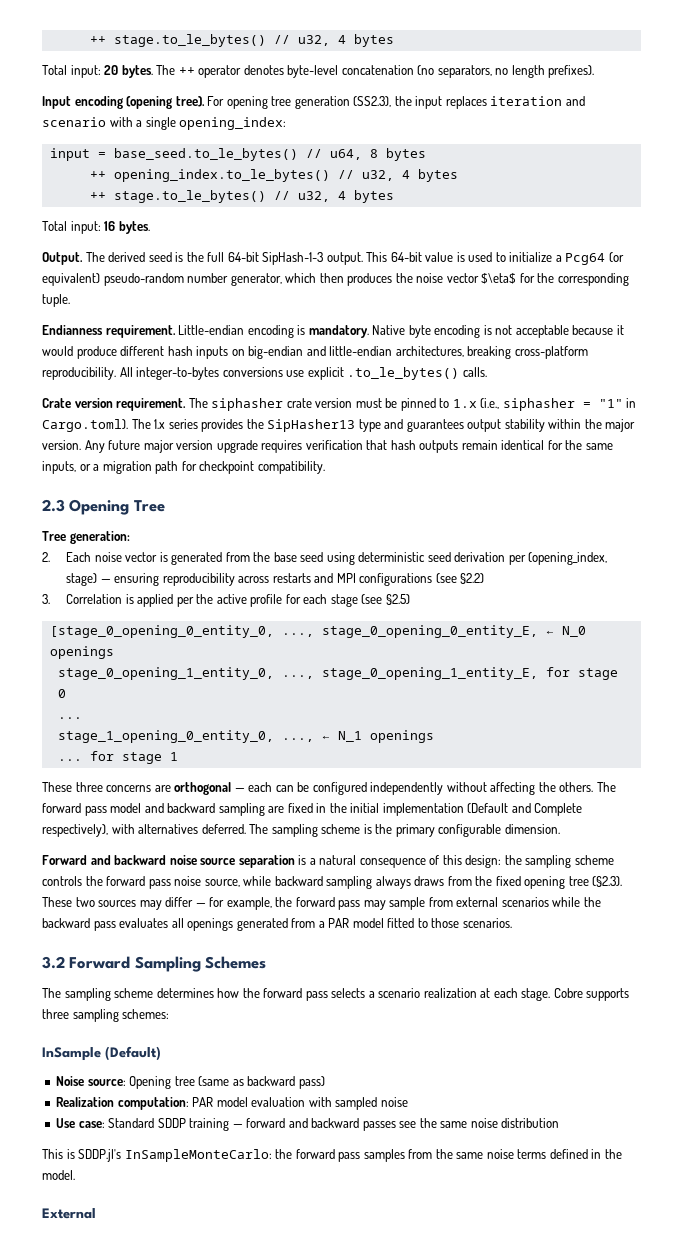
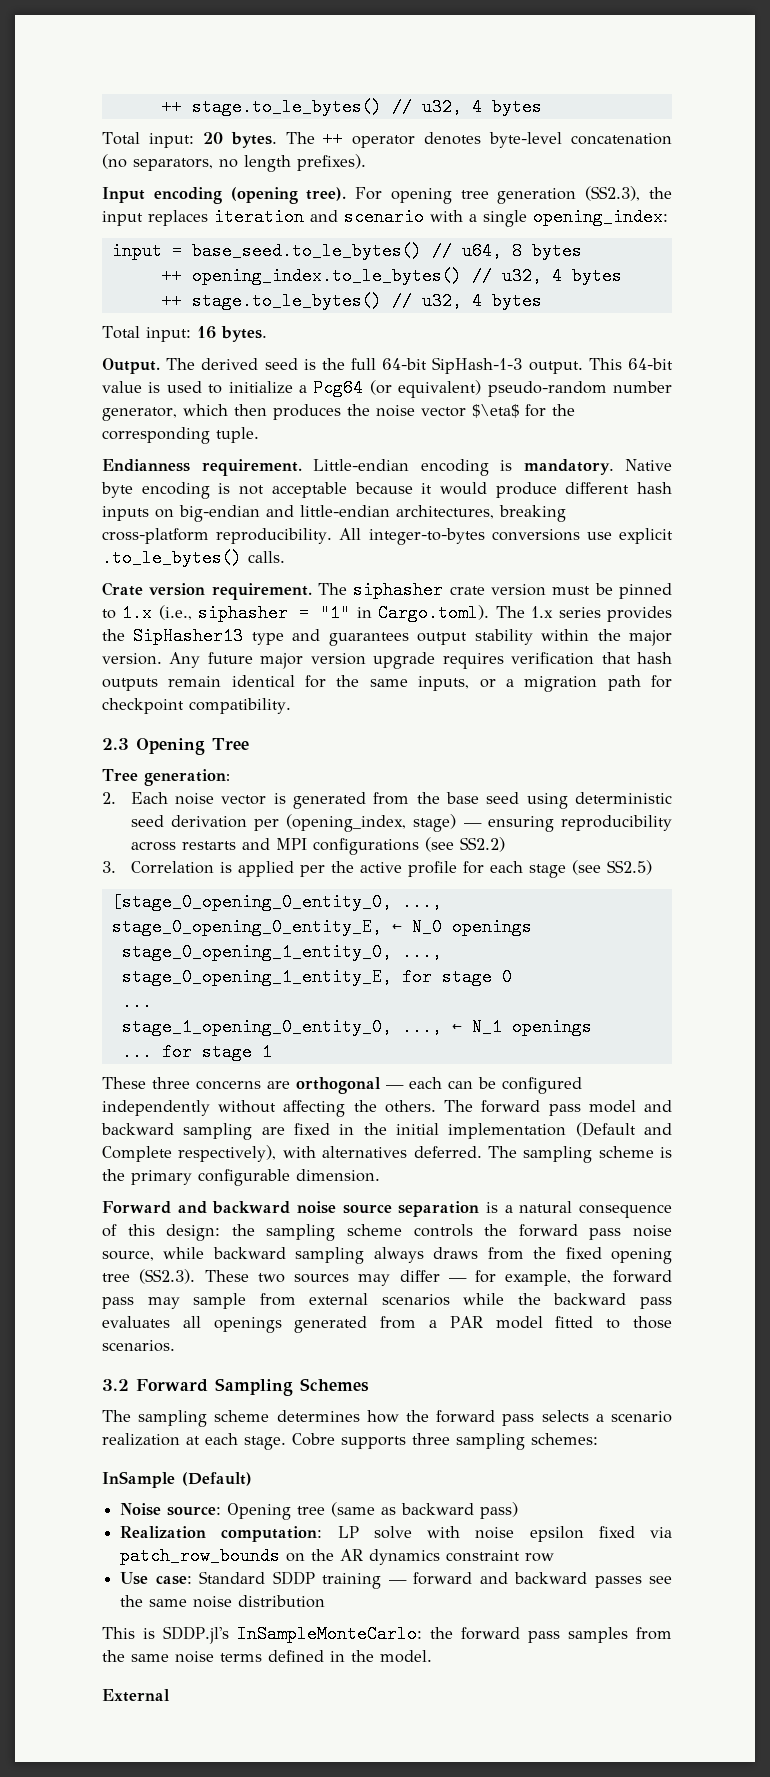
- 2. Each noise vector is generated from the base seed using deterministic seed derivation per (opening_index, stage) — ensuring reproducibility across restarts and MPI configurations (see §2.2)
+ 2. Each noise vector is generated from the base seed using deterministic seed derivation per (opening_index, stage) — ensuring reproducibility across restarts and MPI configurations (see SS2.2)
- 3. Correlation is applied per the active profile for each stage (see §2.5)
+ 3. Correlation is applied per the active profile for each stage (see SS2.5)
- the sampling scheme controls the forward pass noise source, while backward sampling always draws from the fixed opening tree (§2.3). These two sources may differ — for example, the forward pass may sample from external scenarios while the backward pass evaluates all openings generated from a PAR model fitted to those scenarios.
+ the sampling scheme controls the forward pass noise source, while backward sampling always draws from the fixed opening tree (SS2.3). These two sources may differ — for example, the forward pass may sample from external scenarios while the backward pass evaluates all openings generated from a PAR model fitted to those scenarios.
- Realization computation: PAR model evaluation with sampled noise
+ Realization computation: LP solve with noise epsilon fixed via patch_row_bounds on the AR dynamics constraint row

